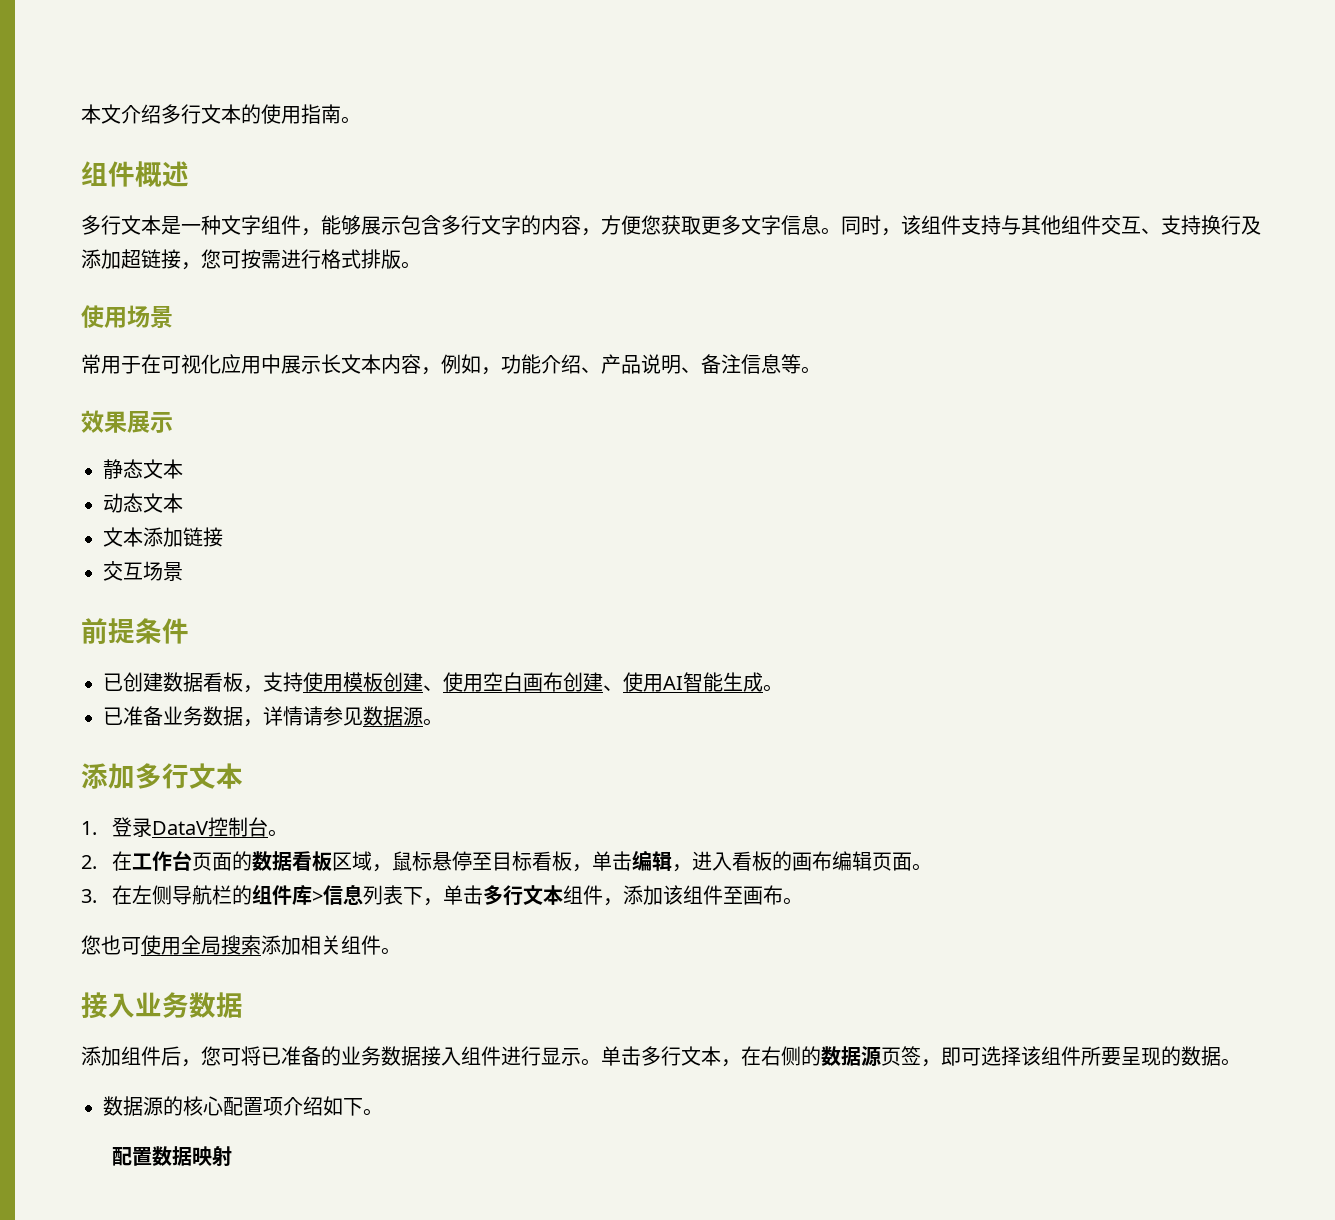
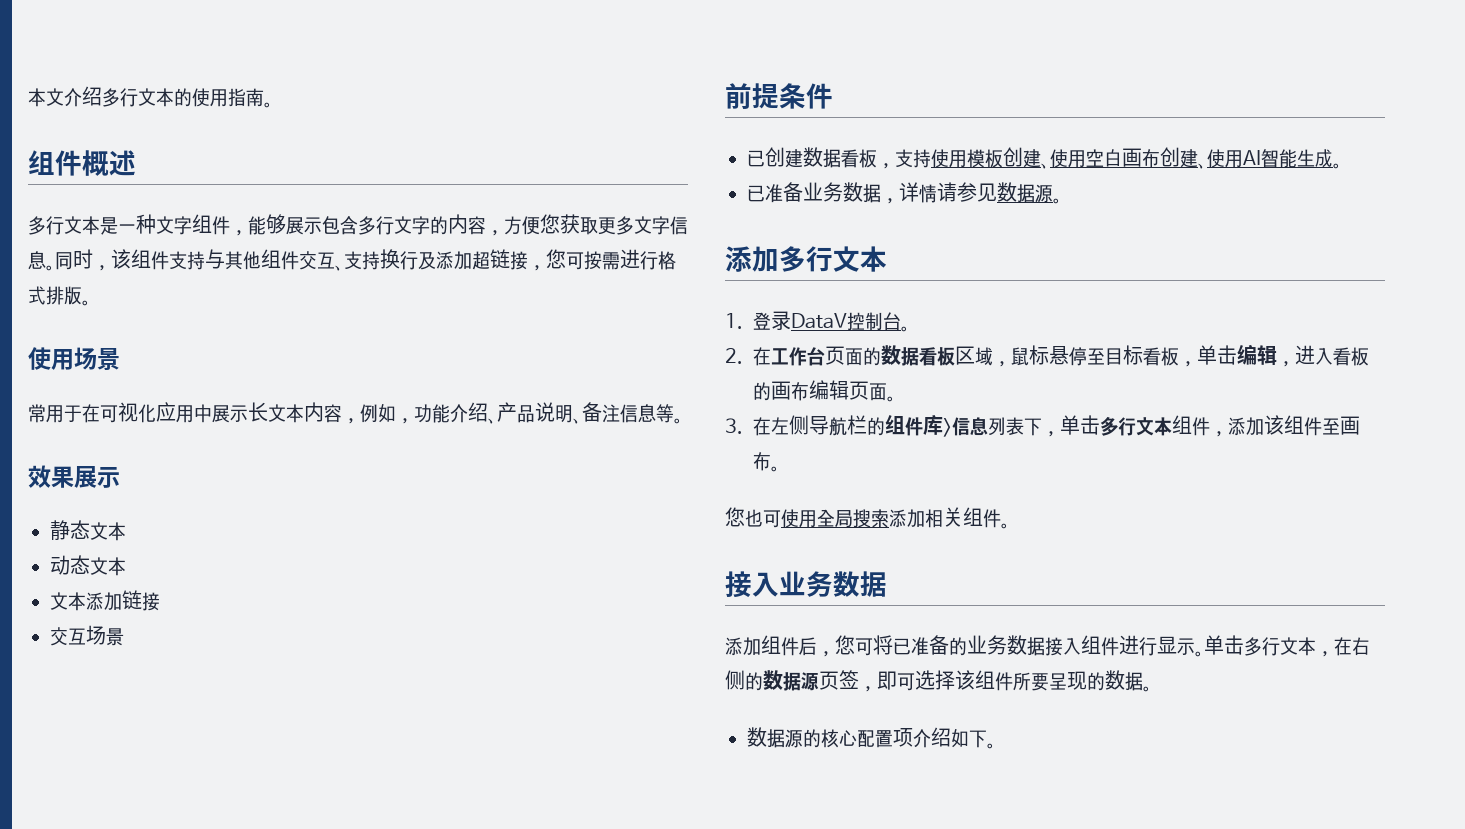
- 配置数据映射

